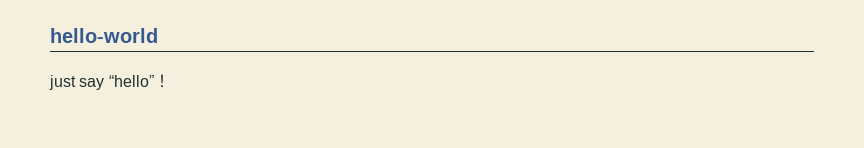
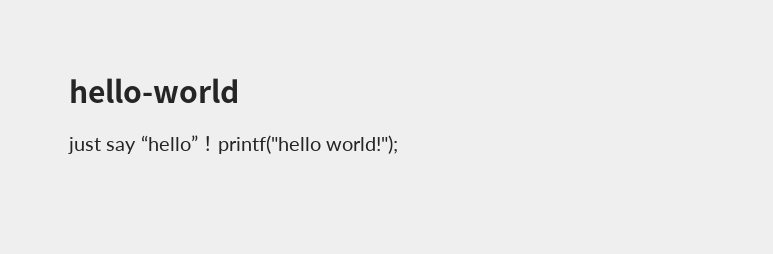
- just say “hello”！
+ just say “hello”！printf("hello world!");

